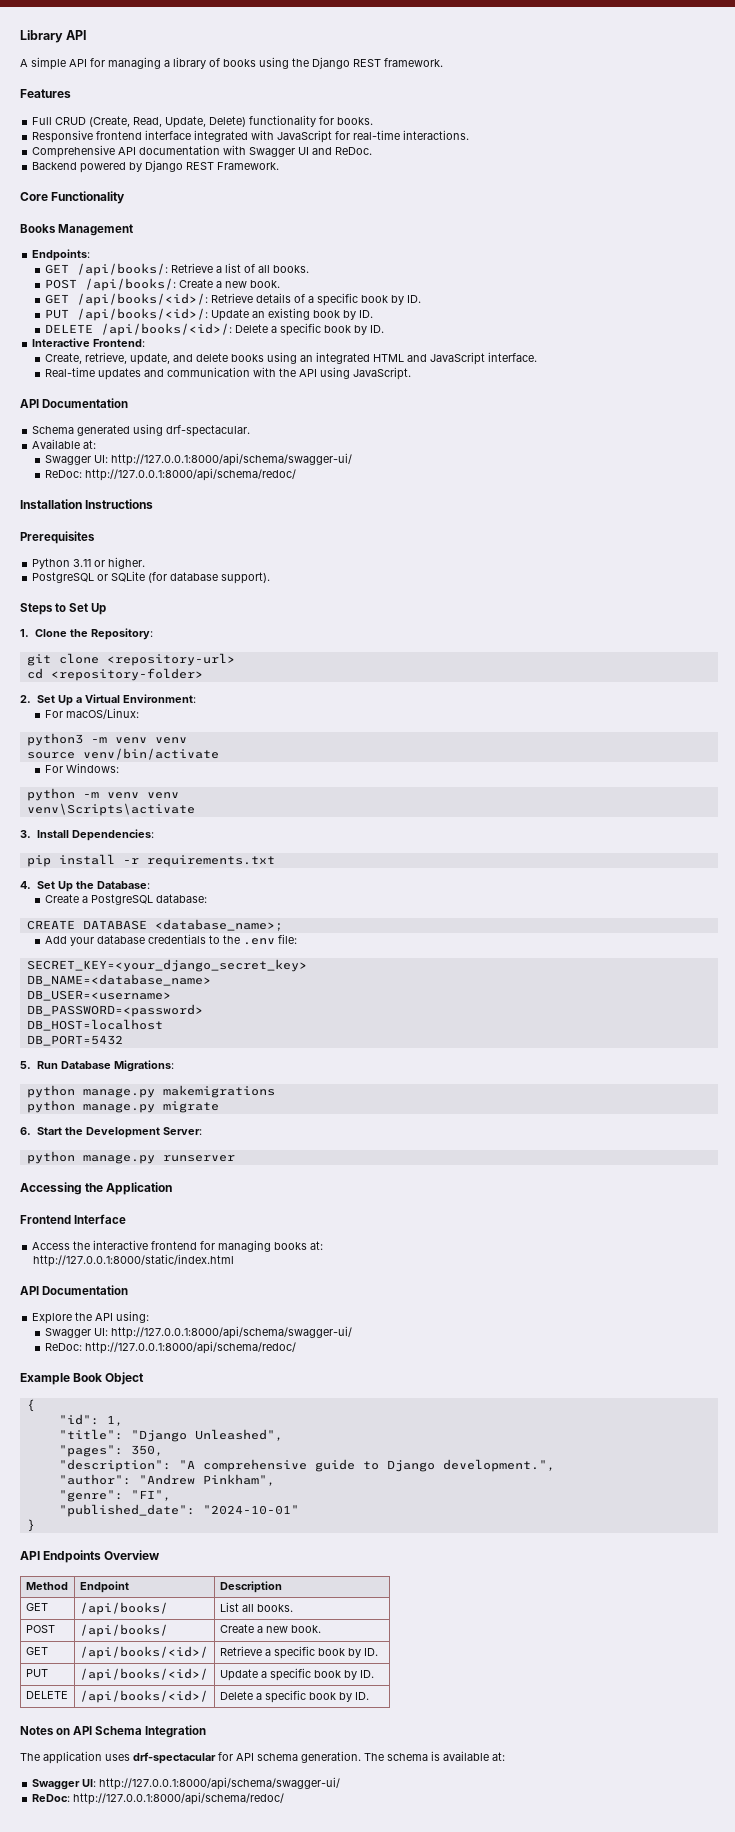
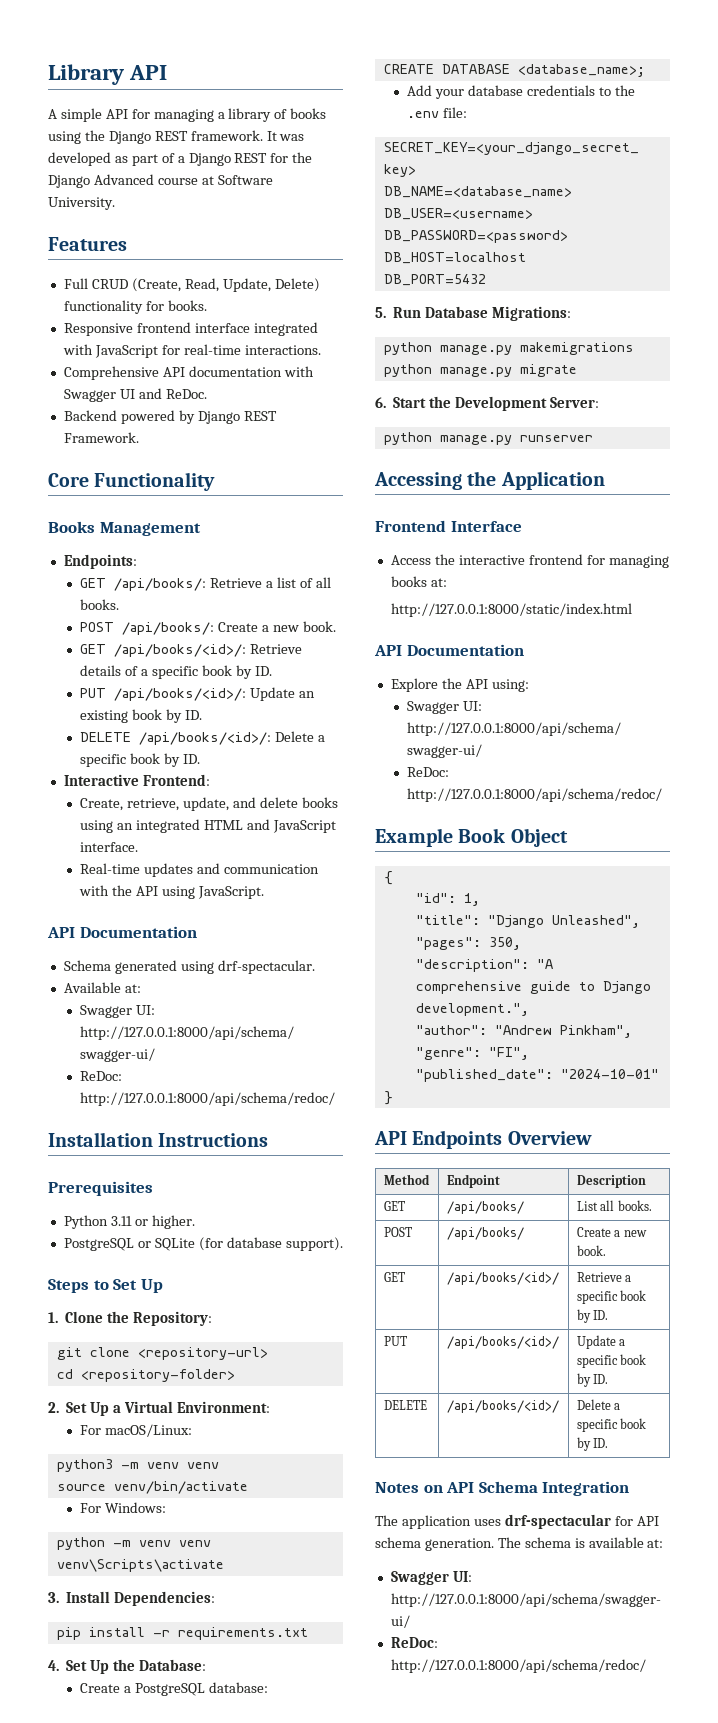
+ It was developed as part of a Django REST for the Django Advanced course at Software University.

